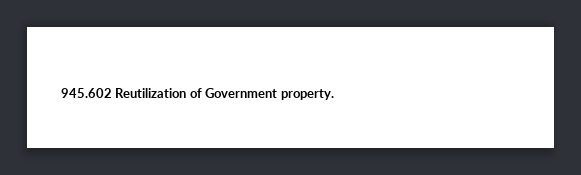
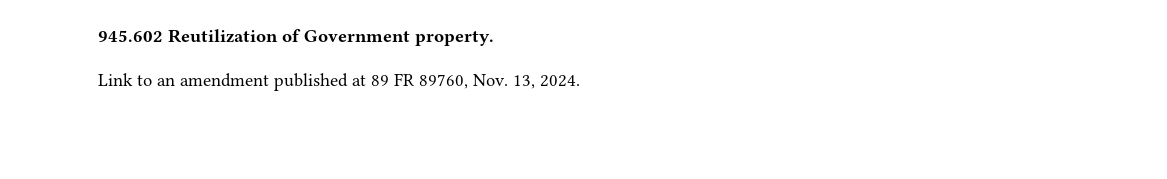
+ Link to an amendment published at 89 FR 89760, Nov. 13, 2024.

